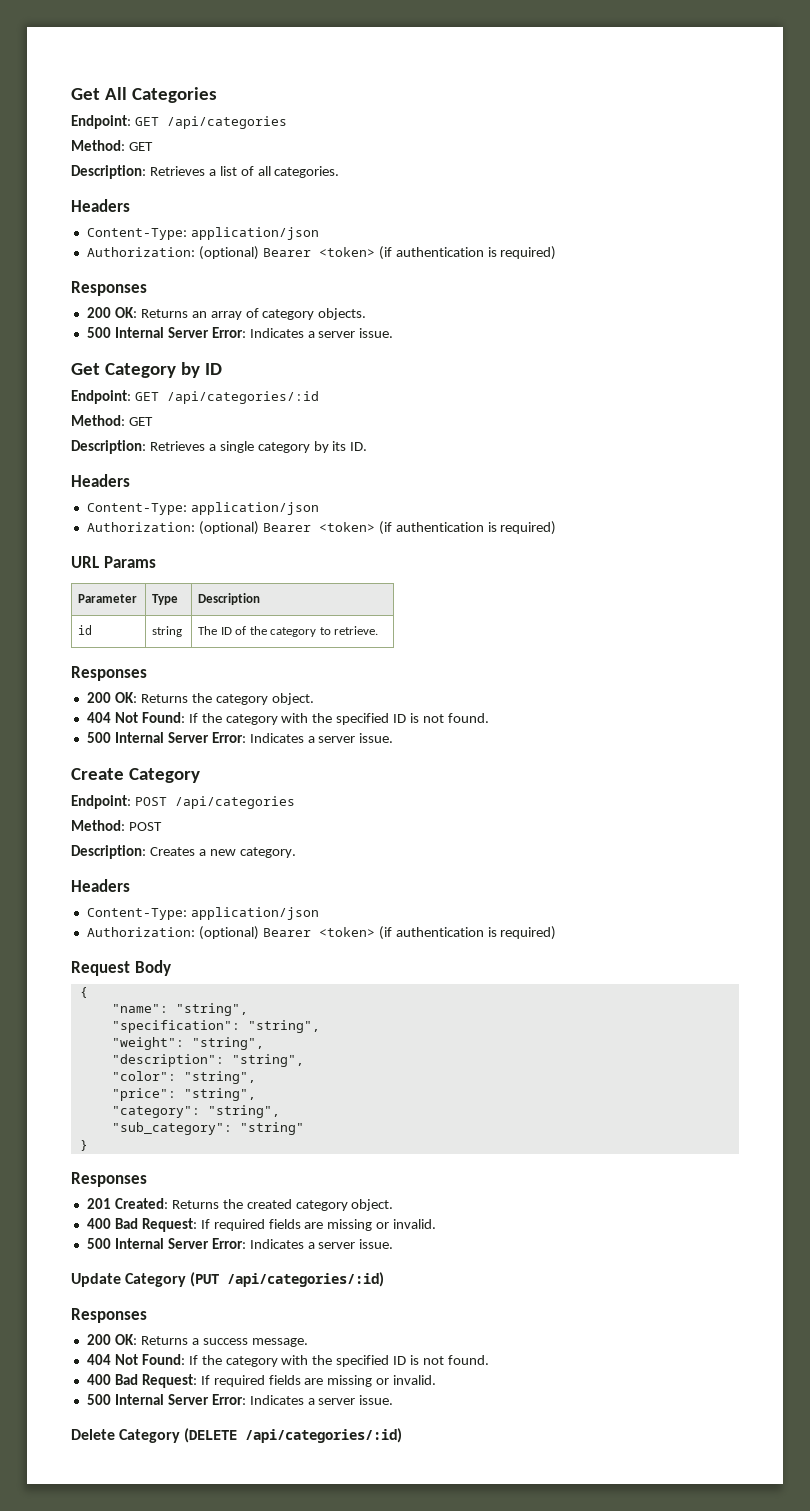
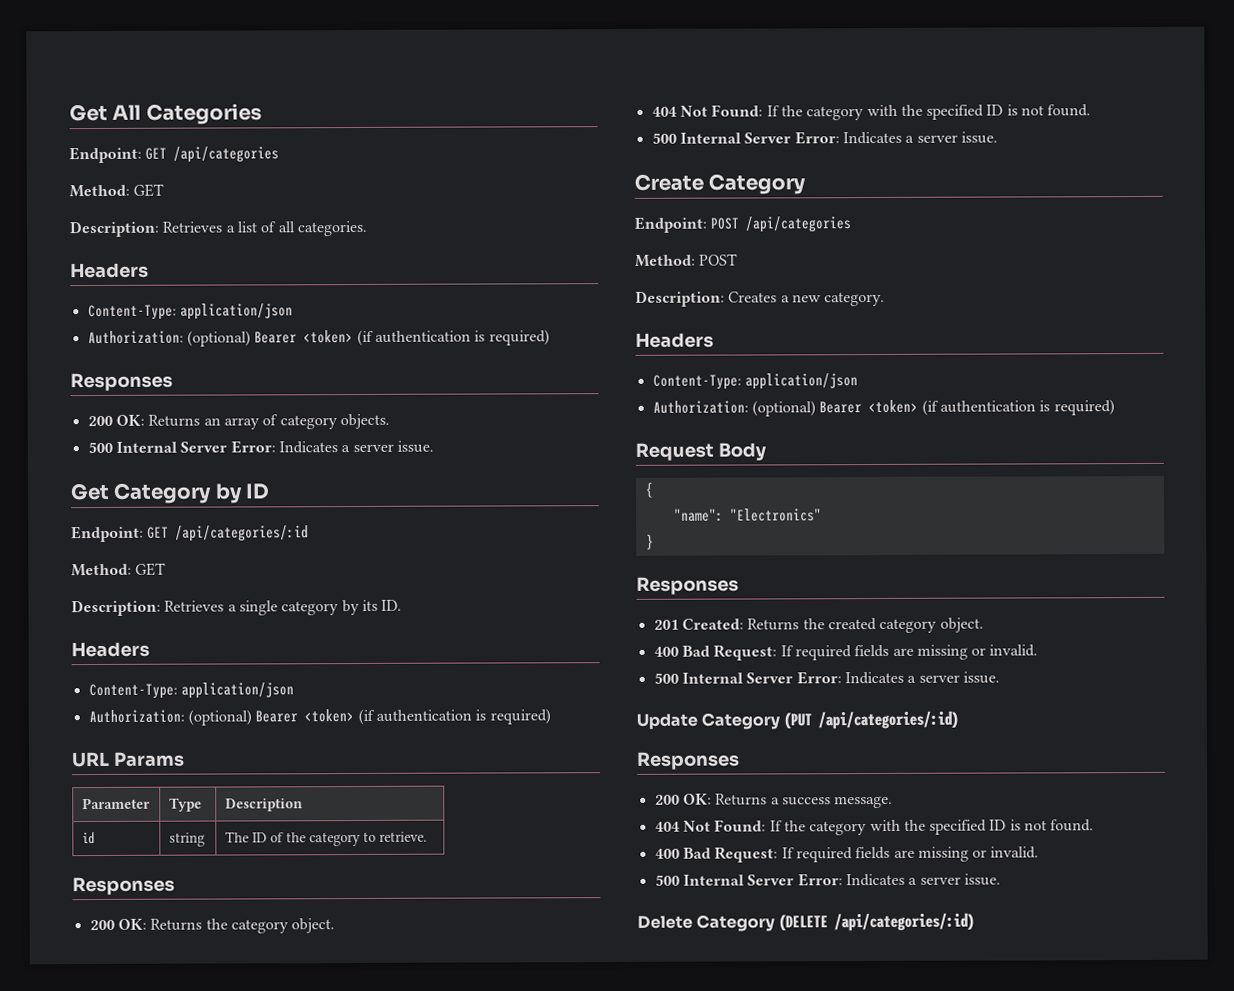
- "name": "string",
- "specification": "string",
- "weight": "string",
- "description": "string",
- "color": "string",
- "price": "string",
- "category": "string",
- "sub_category": "string"
+ "name": "Electronics"

